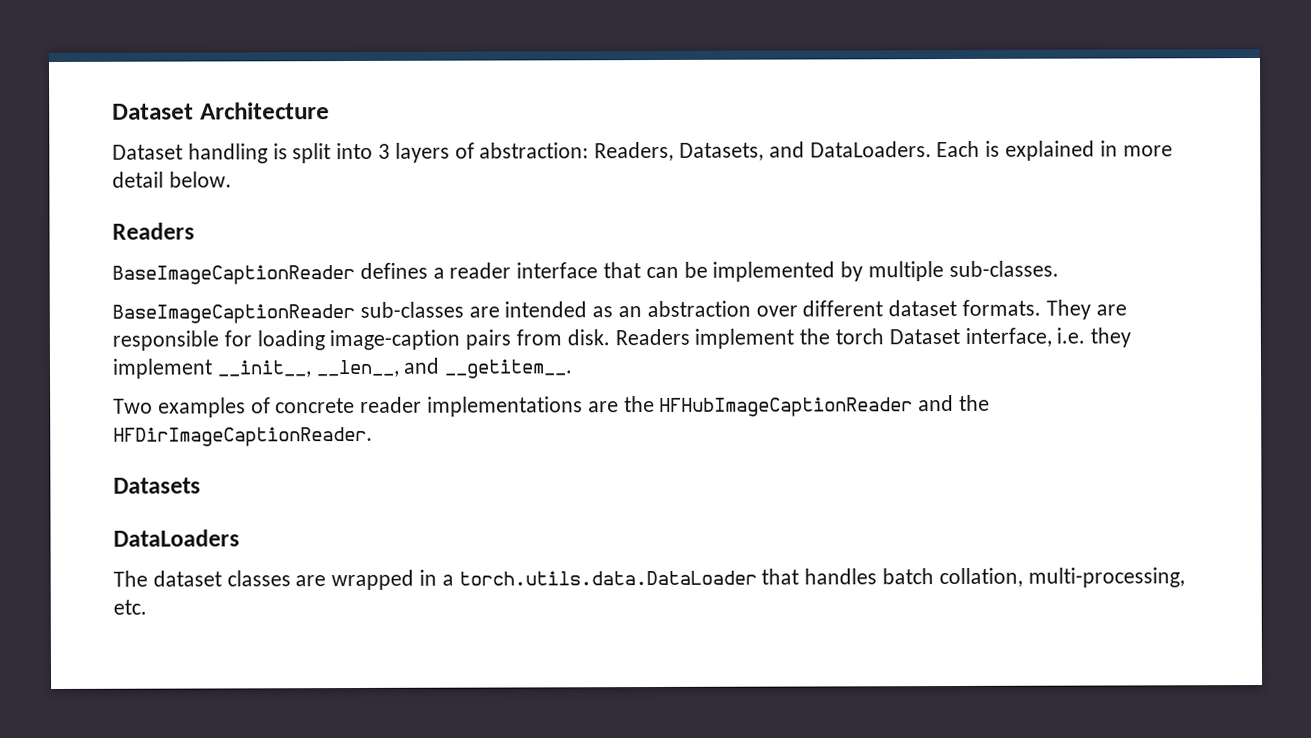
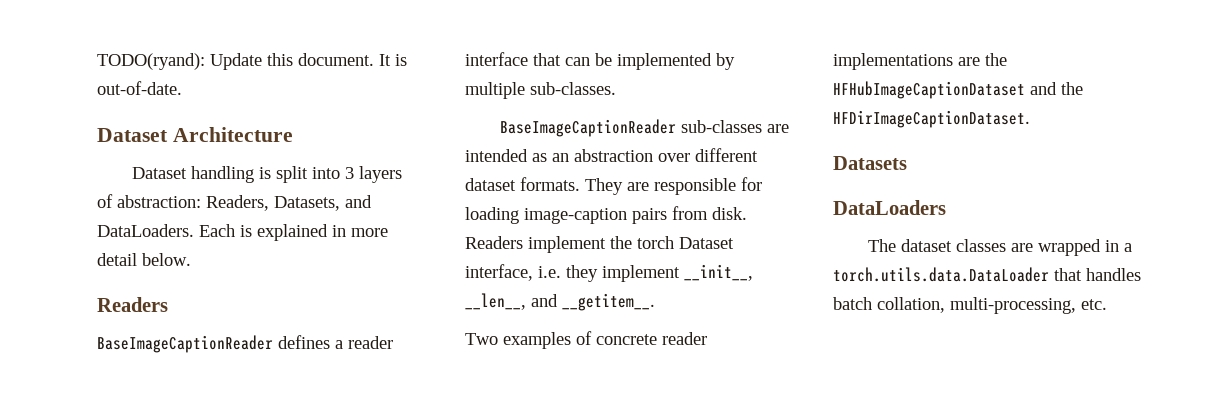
+ TODO(ryand): Update this document. It is out-of-date.
- Two examples of concrete reader implementations are the HFHubImageCaptionReader and the HFDirImageCaptionReader.
+ Two examples of concrete reader implementations are the HFHubImageCaptionDataset and the HFDirImageCaptionDataset.

